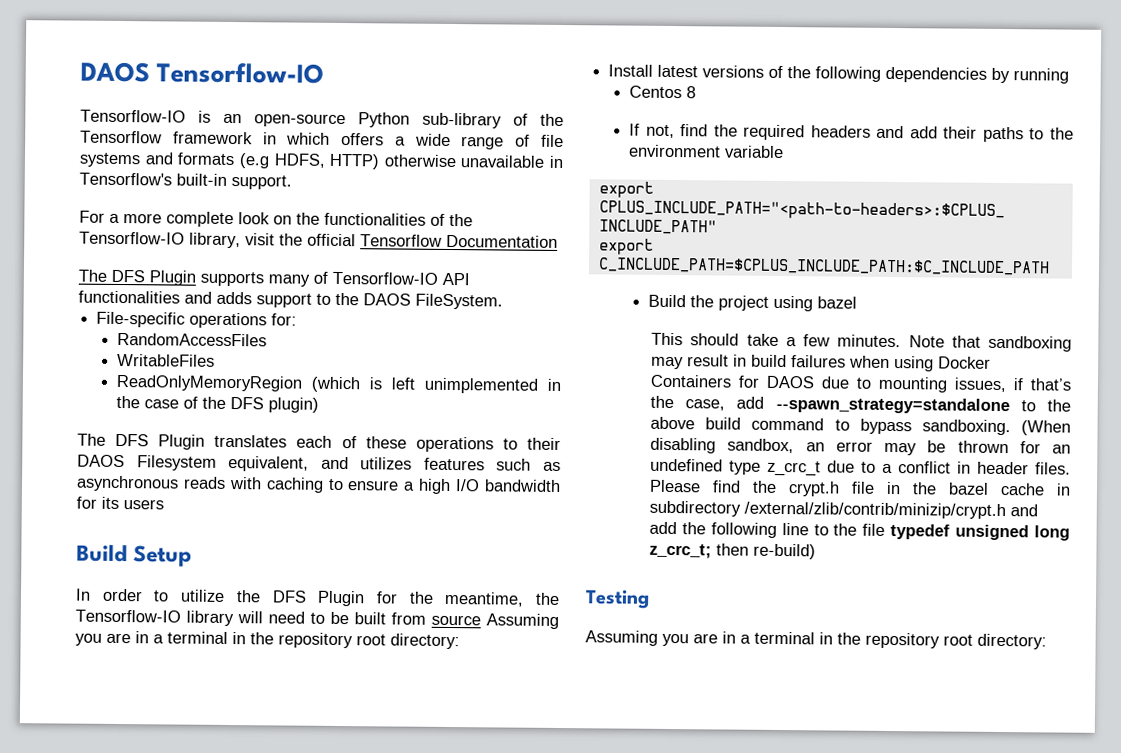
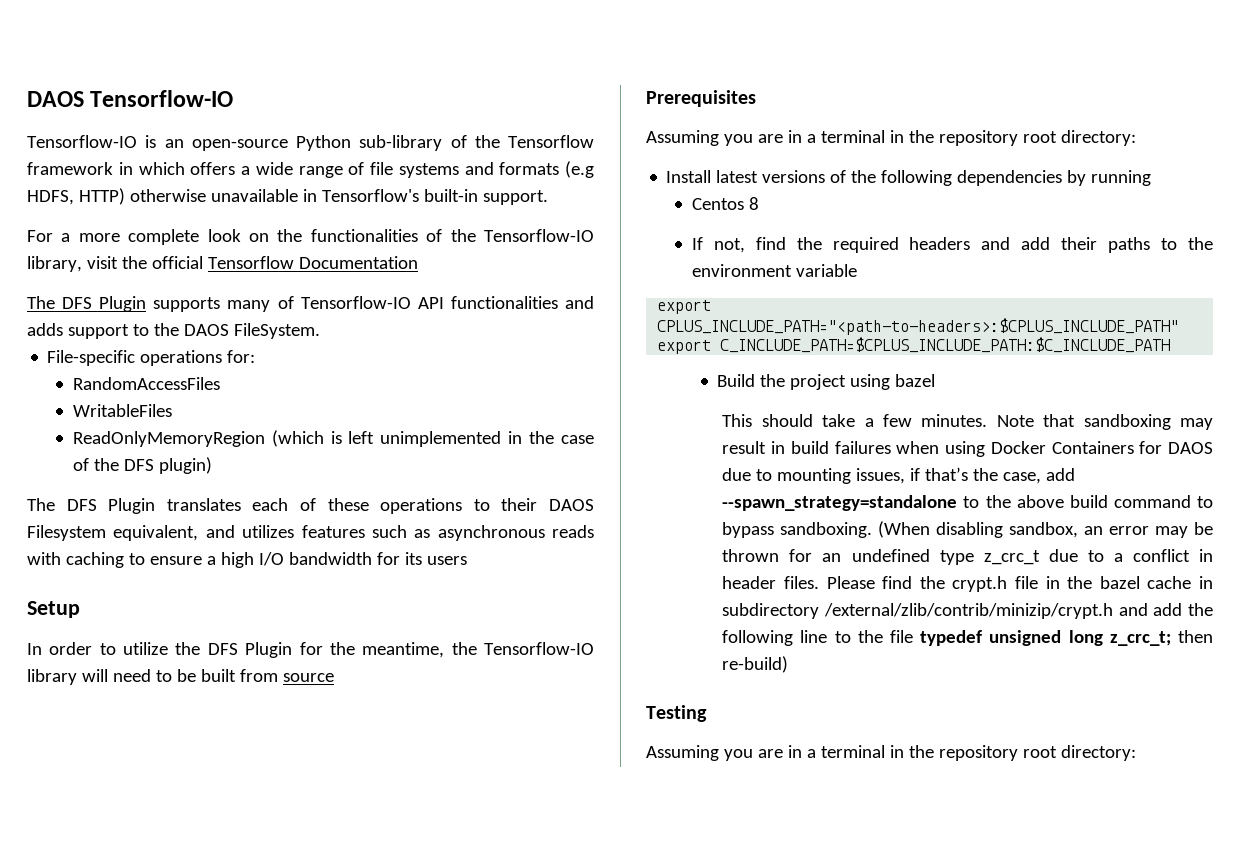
- Build Setup
+ Setup
- In order to utilize the DFS Plugin for the meantime, the Tensorflow-IO library will need to be built from source Assuming you are in a terminal in the repository root directory:
+ In order to utilize the DFS Plugin for the meantime, the Tensorflow-IO library will need to be built from source
+ Prerequisites
+ Assuming you are in a terminal in the repository root directory:

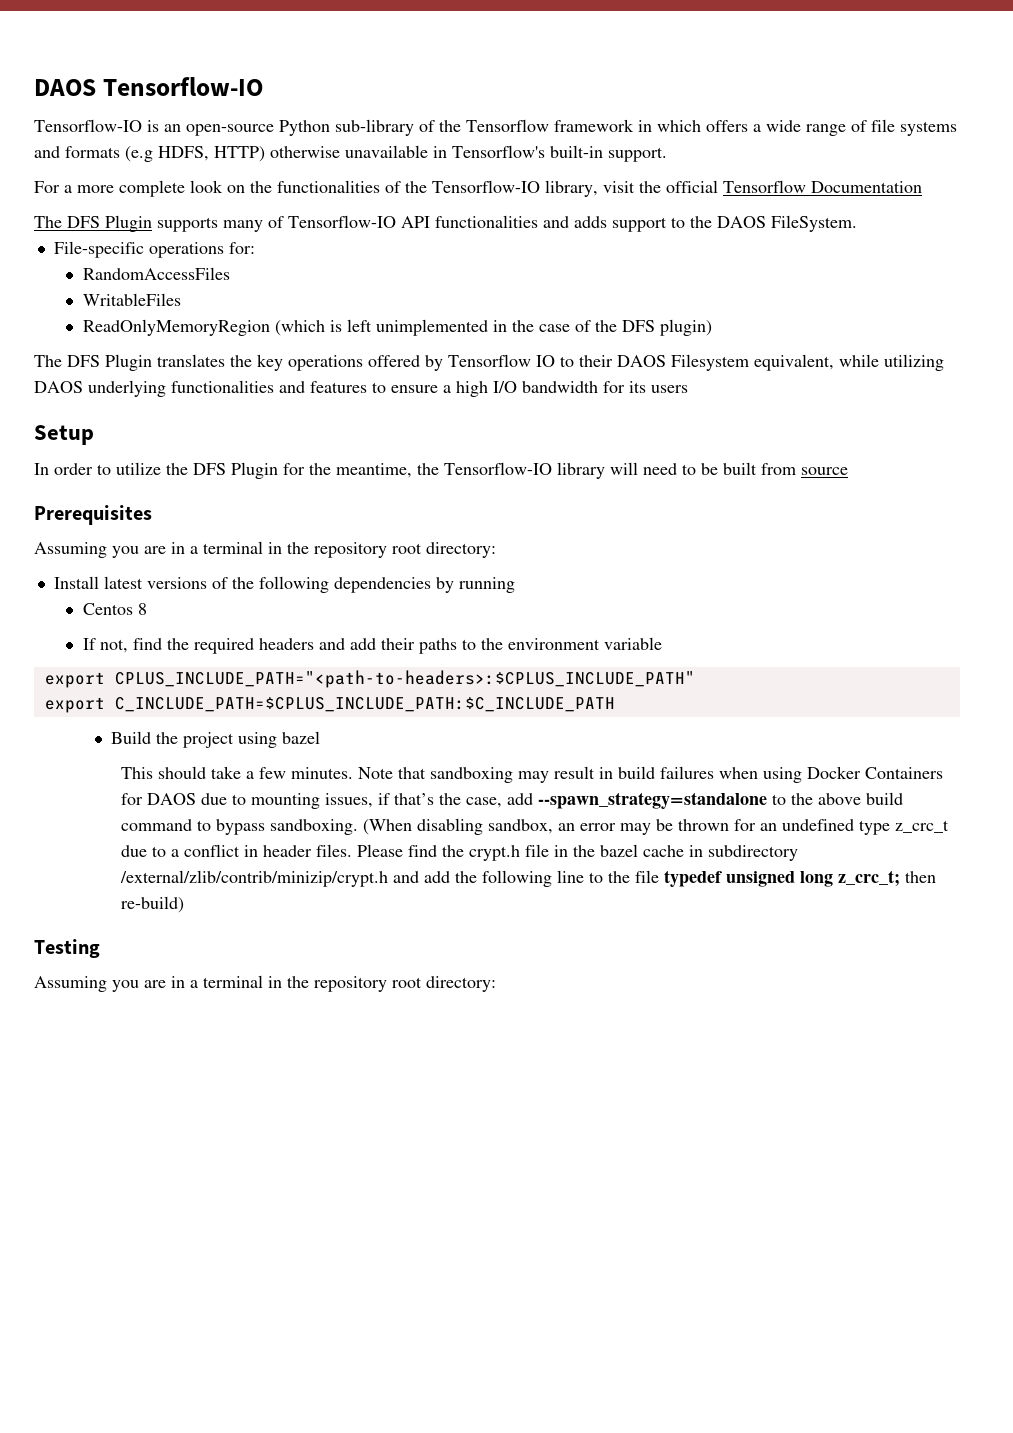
- The DFS Plugin translates each of these operations to their DAOS Filesystem equivalent, and utilizes features such as asynchronous reads with caching to ensure a high I/O bandwidth for its users
+ The DFS Plugin translates the key operations offered by Tensorflow IO to their DAOS Filesystem equivalent, while utilizing DAOS underlying functionalities and features to ensure a high I/O bandwidth for its users

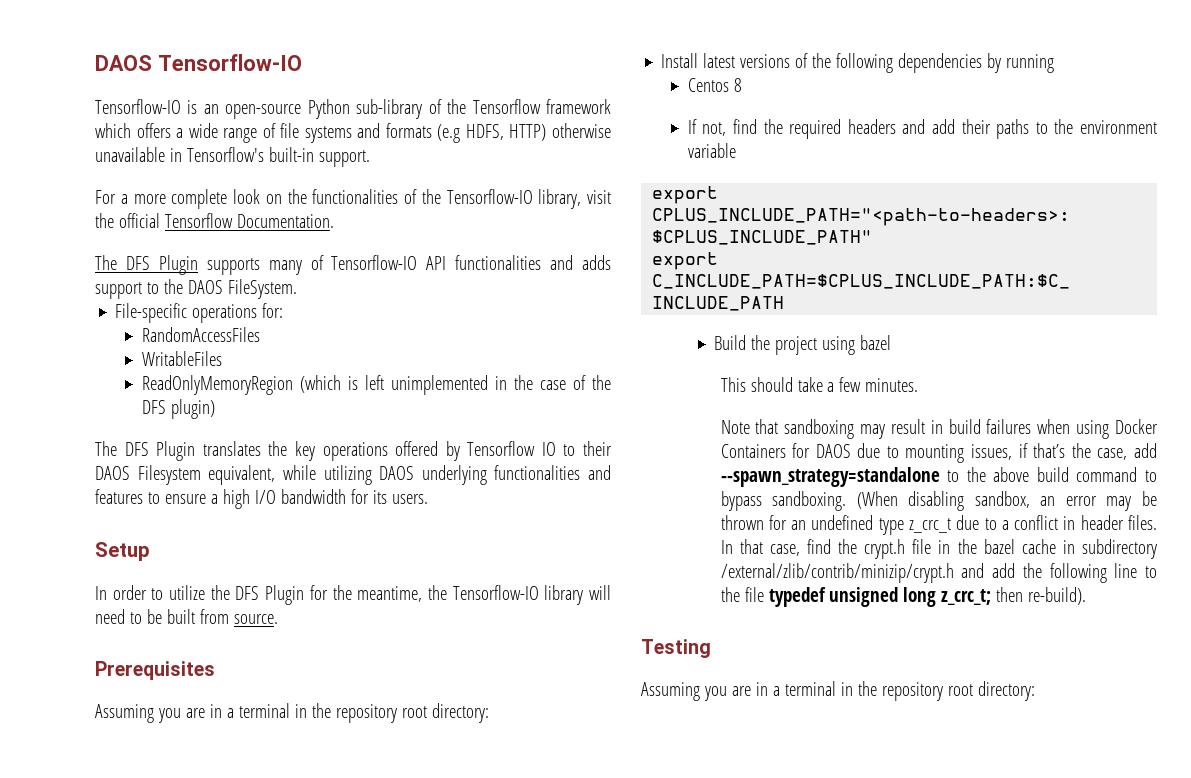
- Tensorflow-IO is an open-source Python sub-library of the Tensorflow framework in which offers a wide range of file systems and formats (e.g HDFS, HTTP) otherwise unavailable in Tensorflow's built-in support.
+ Tensorflow-IO is an open-source Python sub-library of the Tensorflow framework which offers a wide range of file systems and formats (e.g HDFS, HTTP) otherwise unavailable in Tensorflow's built-in support.
- For a more complete look on the functionalities of the Tensorflow-IO library, visit the official Tensorflow Documentation
+ For a more complete look on the functionalities of the Tensorflow-IO library, visit the official Tensorflow Documentation.
- The DFS Plugin translates the key operations offered by Tensorflow IO to their DAOS Filesystem equivalent, while utilizing DAOS underlying functionalities and features to ensure a high I/O bandwidth for its users
+ The DFS Plugin translates the key operations offered by Tensorflow IO to their DAOS Filesystem equivalent, while utilizing DAOS underlying functionalities and features to ensure a high I/O bandwidth for its users.
- In order to utilize the DFS Plugin for the meantime, the Tensorflow-IO library will need to be built from source
+ In order to utilize the DFS Plugin for the meantime, the Tensorflow-IO library will need to be built from source.
- This should take a few minutes. Note that sandboxing may result in build failures when using Docker Containers for DAOS due to mounting issues, if that’s the case, add --spawn_strategy=standalone to the above build command to bypass sandboxing.
+ This should take a few minutes.
+ Note that sandboxing may result in build failures when using Docker Containers for DAOS due to mounting issues, if that’s the case, add --spawn_strategy=standalone to the above build command to bypass sandboxing.
- Please find the crypt.h file in the bazel cache in subdirectory /external/zlib/contrib/minizip/crypt.h and add the following line to the file typedef unsigned long z_crc_t; then re-build)
+ In that case, find the crypt.h file in the bazel cache in subdirectory /external/zlib/contrib/minizip/crypt.h and add the following line to the file typedef unsigned long z_crc_t; then re-build).

